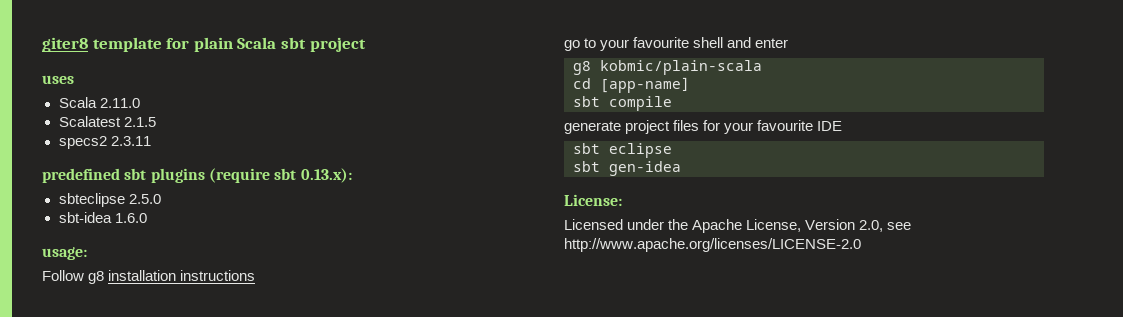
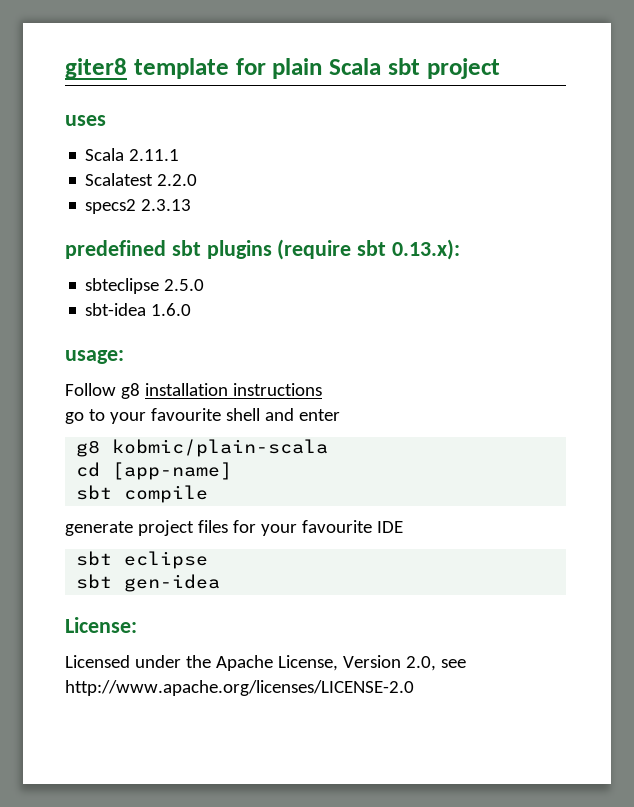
- Scala 2.11.0
+ Scala 2.11.1
- Scalatest 2.1.5
+ Scalatest 2.2.0
- specs2 2.3.11
+ specs2 2.3.13

